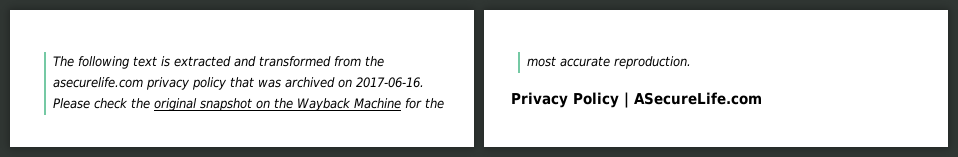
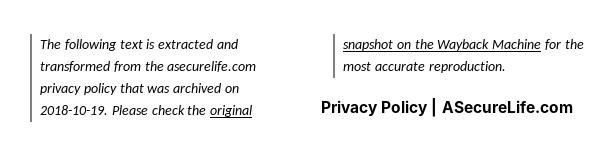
- The following text is extracted and transformed from the asecurelife.com privacy policy that was archived on 2017-06-16.
+ The following text is extracted and transformed from the asecurelife.com privacy policy that was archived on 2018-10-19.

